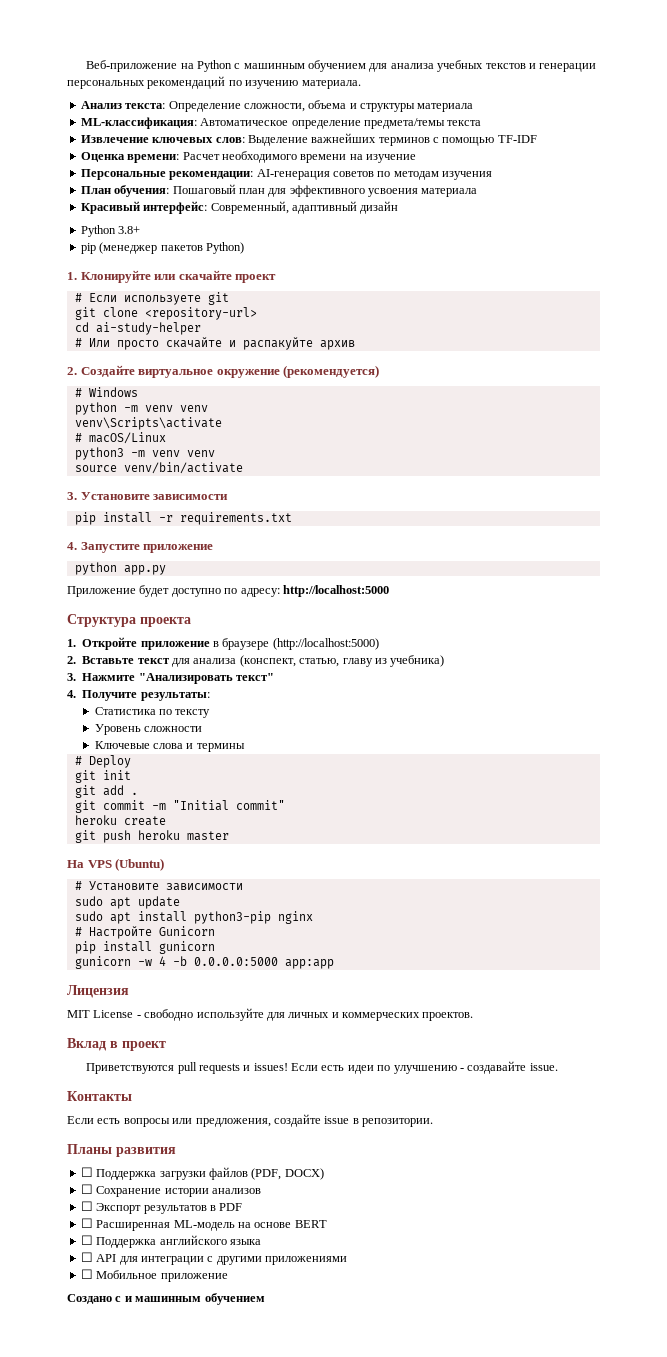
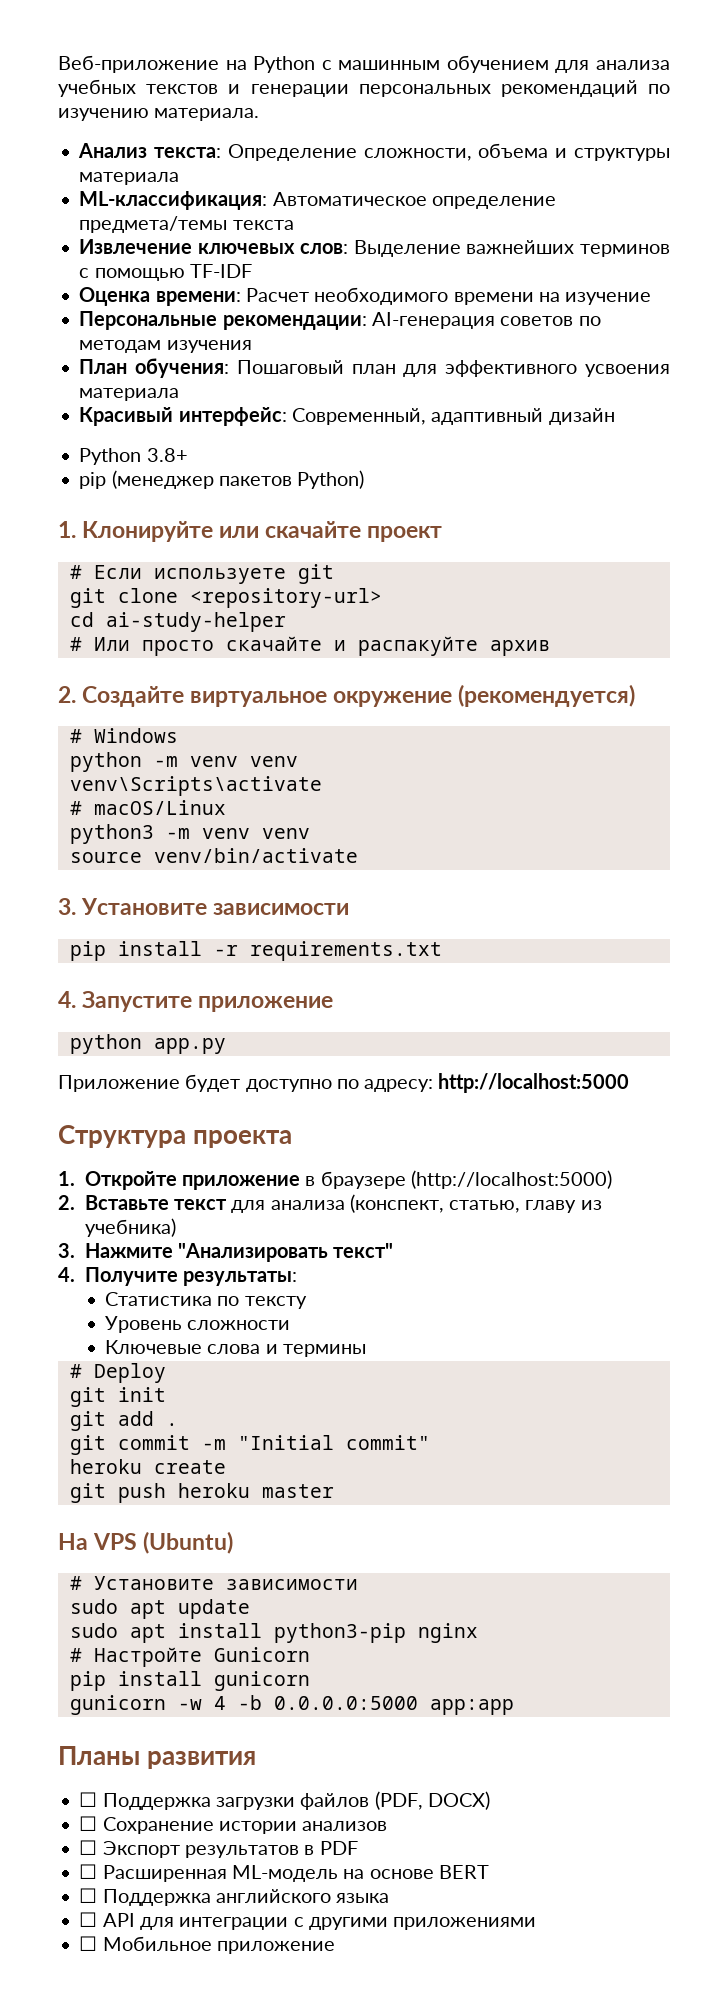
- Лицензия
- MIT License - свободно используйте для личных и коммерческих проектов.
- Вклад в проект
- Приветствуются pull requests и issues! Если есть идеи по улучшению - создавайте issue.
- Контакты
- Если есть вопросы или предложения, создайте issue в репозитории.
- Создано с и машинным обучением

